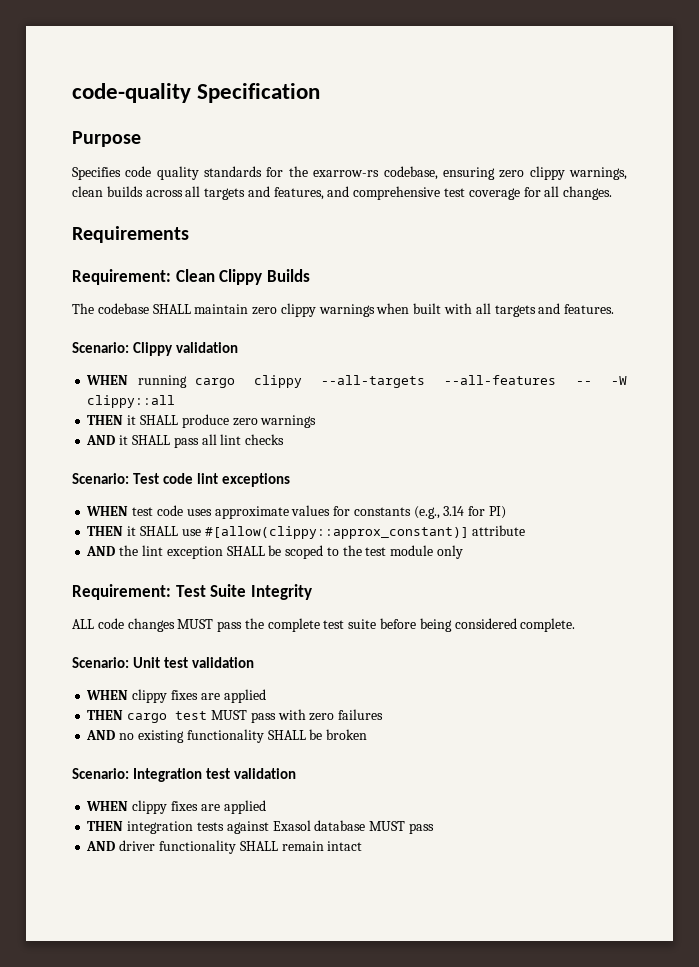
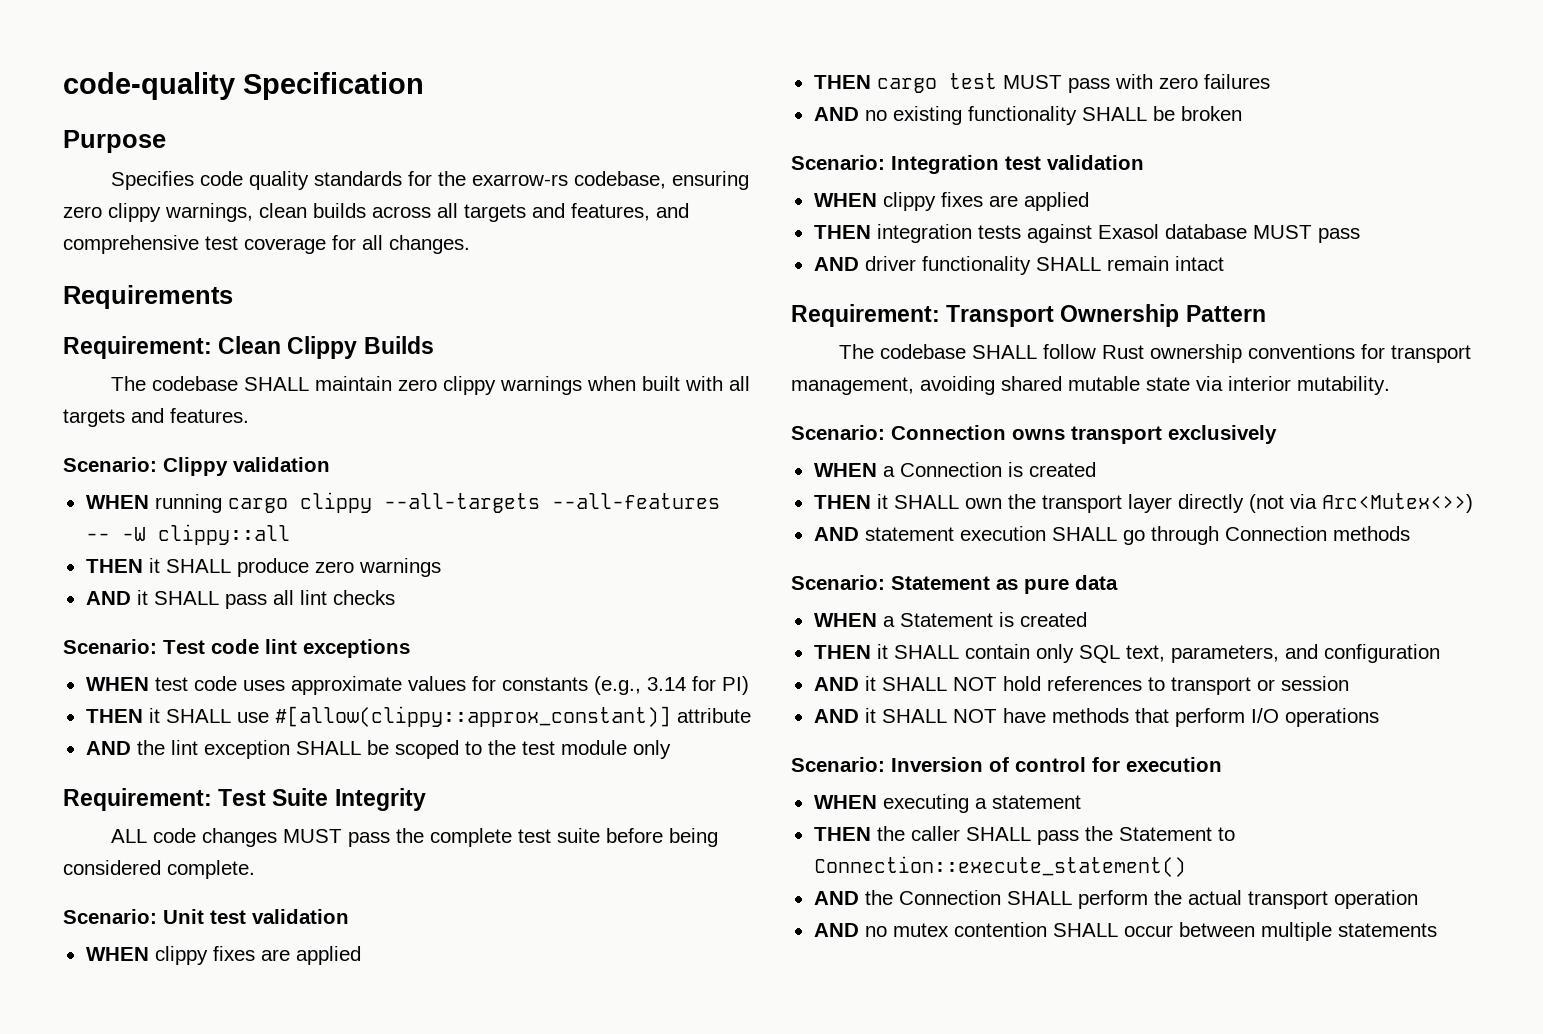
+ Requirement: Transport Ownership Pattern
+ The codebase SHALL follow Rust ownership conventions for transport management, avoiding shared mutable state via interior mutability.
+ Scenario: Connection owns transport exclusively
+ WHEN a Connection is created
+ THEN it SHALL own the transport layer directly (not via Arc<Mutex<>>)
+ AND statement execution SHALL go through Connection methods
+ Scenario: Statement as pure data
+ WHEN a Statement is created
+ THEN it SHALL contain only SQL text, parameters, and configuration
+ AND it SHALL NOT hold references to transport or session
+ AND it SHALL NOT have methods that perform I/O operations
+ Scenario: Inversion of control for execution
+ WHEN executing a statement
+ THEN the caller SHALL pass the Statement to Connection::execute_statement()
+ AND the Connection SHALL perform the actual transport operation
+ AND no mutex contention SHALL occur between multiple statements

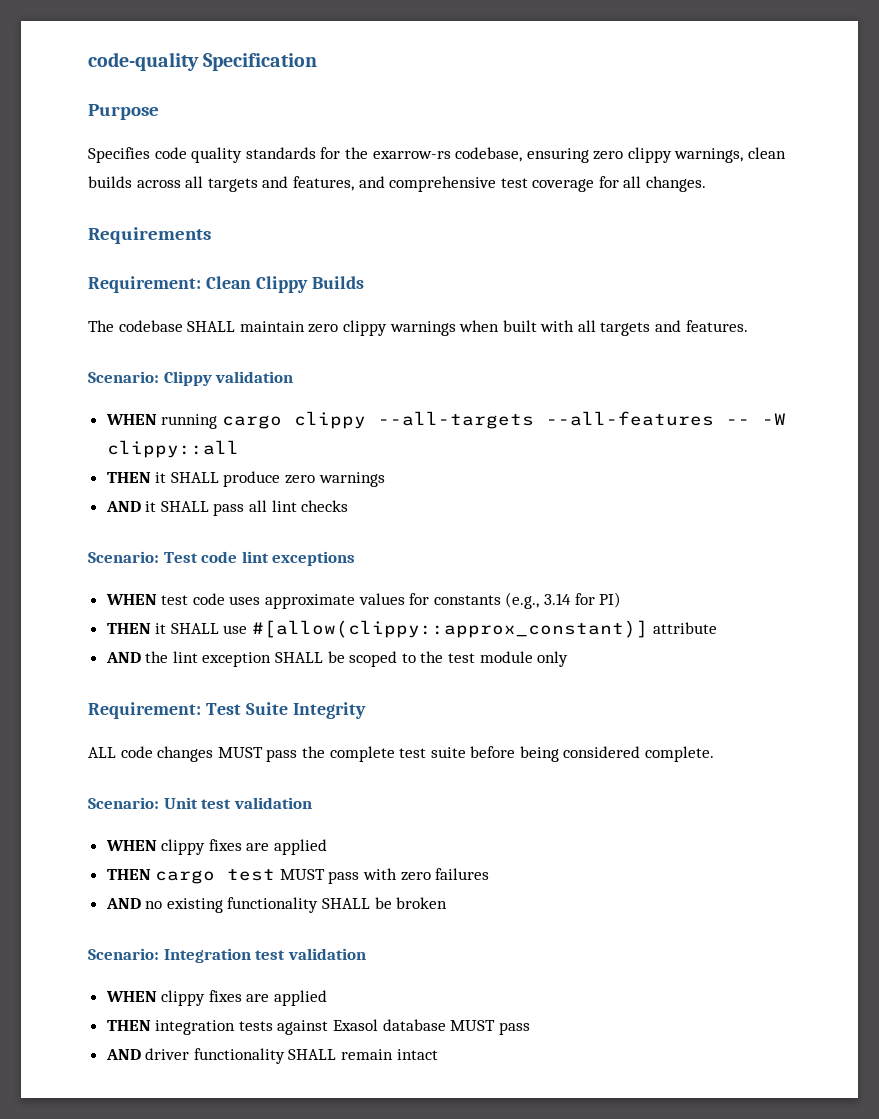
- Requirement: Transport Ownership Pattern
- The codebase SHALL follow Rust ownership conventions for transport management, avoiding shared mutable state via interior mutability.
- Scenario: Connection owns transport exclusively
- WHEN a Connection is created
- THEN it SHALL own the transport layer directly (not via Arc<Mutex<>>)
- AND statement execution SHALL go through Connection methods
- Scenario: Statement as pure data
- WHEN a Statement is created
- THEN it SHALL contain only SQL text, parameters, and configuration
- AND it SHALL NOT hold references to transport or session
- AND it SHALL NOT have methods that perform I/O operations
- Scenario: Inversion of control for execution
- WHEN executing a statement
- THEN the caller SHALL pass the Statement to Connection::execute_statement()
- AND the Connection SHALL perform the actual transport operation
- AND no mutex contention SHALL occur between multiple statements

